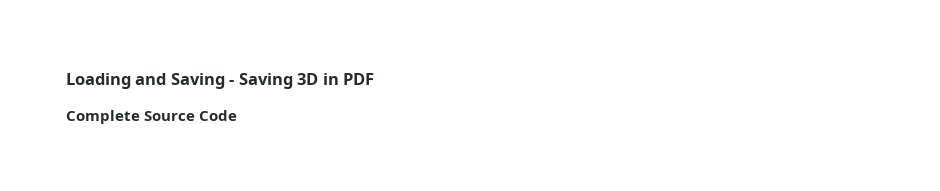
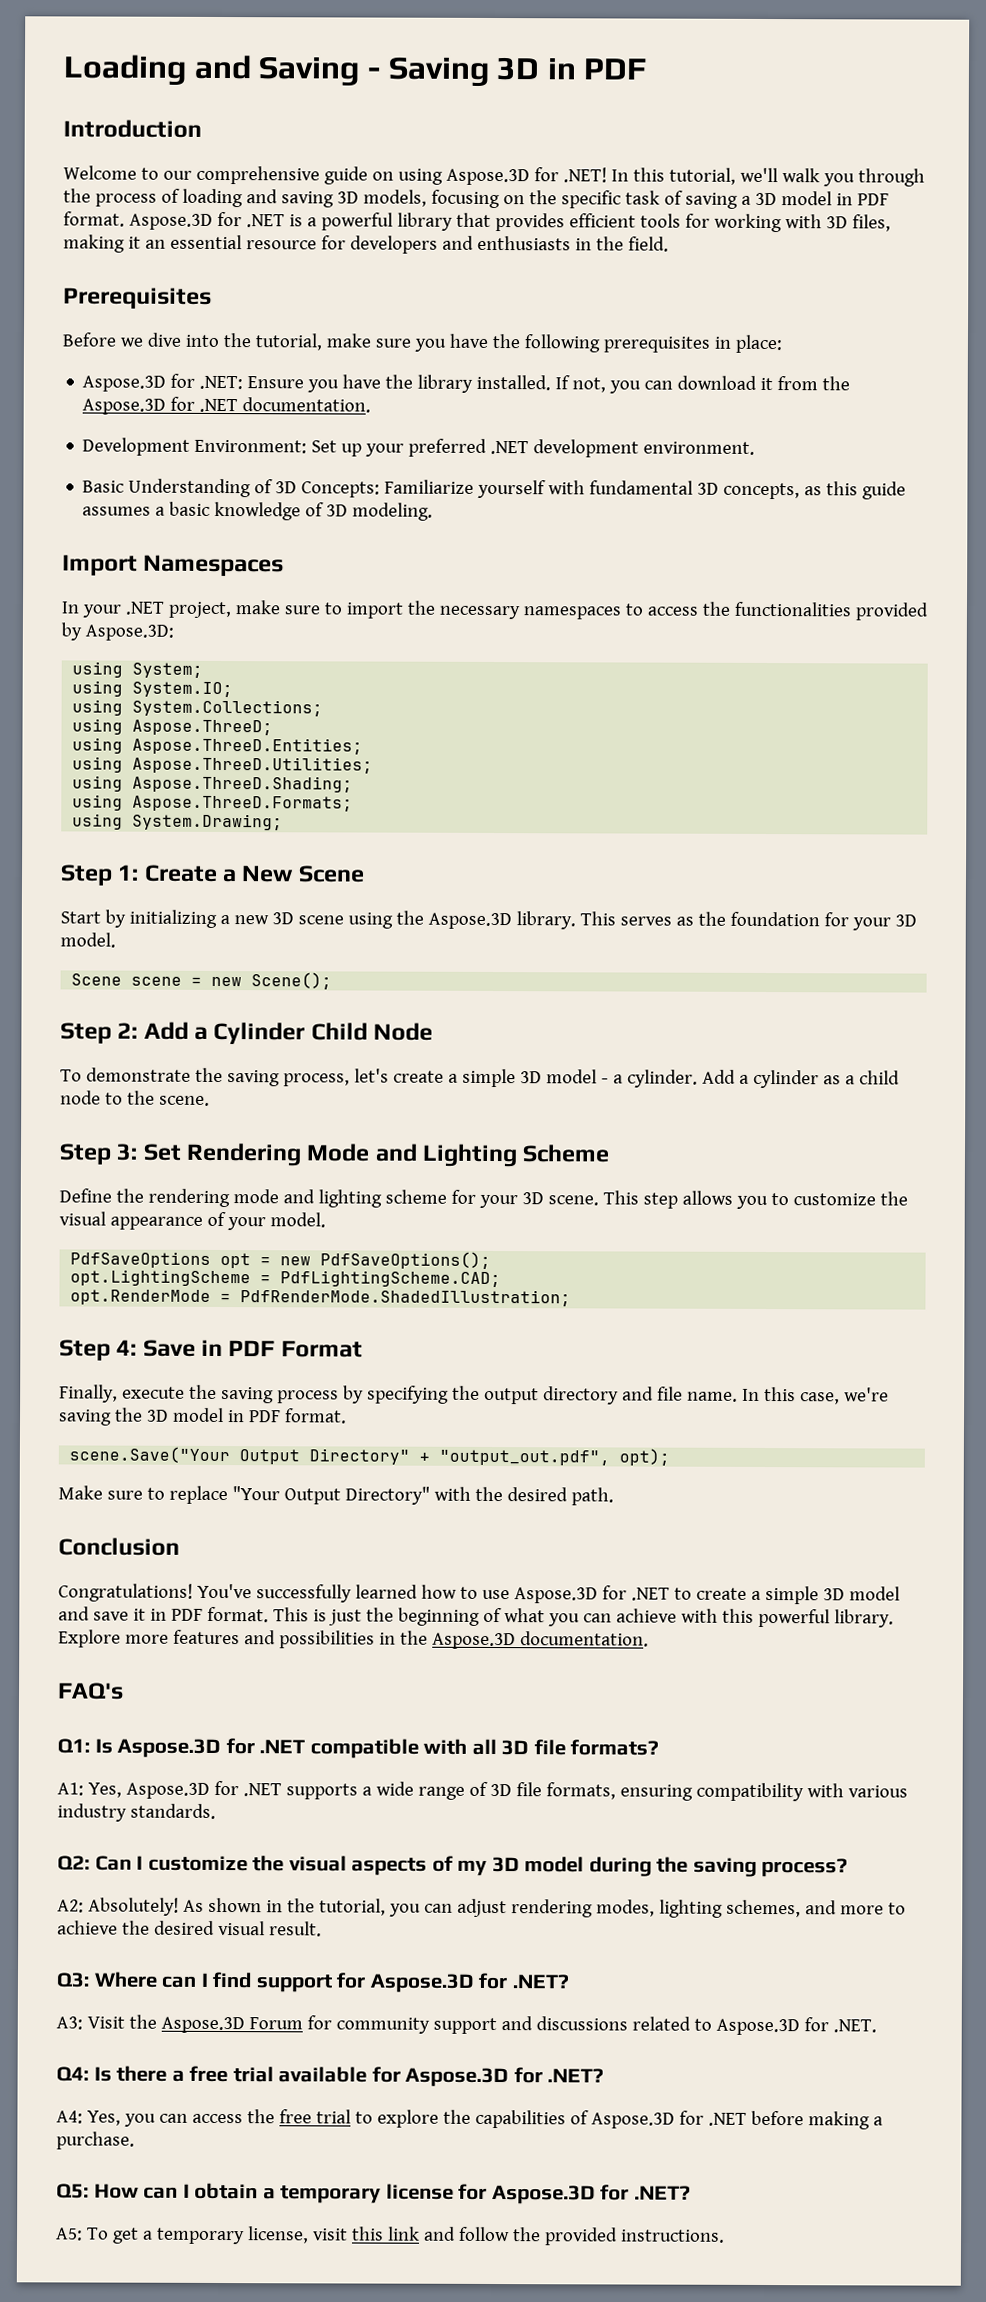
- Complete Source Code
+ Introduction
+ Welcome to our comprehensive guide on using Aspose.3D for .NET! In this tutorial, we'll walk you through the process of loading and saving 3D models, focusing on the specific task of saving a 3D model in PDF format. Aspose.3D for .NET is a powerful library that provides efficient tools for working with 3D files, making it an essential resource for developers and enthusiasts in the field.
+ Prerequisites
+ Before we dive into the tutorial, make sure you have the following prerequisites in place:
+ Aspose.3D for .NET: Ensure you have the library installed. If not, you can download it from the Aspose.3D for .NET documentation.
+ Development Environment: Set up your preferred .NET development environment.
+ Basic Understanding of 3D Concepts: Familiarize yourself with fundamental 3D concepts, as this guide assumes a basic knowledge of 3D modeling.
+ Import Namespaces
+ In your .NET project, make sure to import the necessary namespaces to access the functionalities provided by Aspose.3D:
+ using System;
+ using System.IO;
+ using System.Collections;
+ using Aspose.ThreeD;
+ using Aspose.ThreeD.Entities;
+ using Aspose.ThreeD.Utilities;
+ using Aspose.ThreeD.Shading;
+ using Aspose.ThreeD.Formats;
+ using System.Drawing;
+ Step 1: Create a New Scene
+ Start by initializing a new 3D scene using the Aspose.3D library. This serves as the foundation for your 3D model.
+ Scene scene = new Scene();
+ Step 2: Add a Cylinder Child Node
+ To demonstrate the saving process, let's create a simple 3D model - a cylinder. Add a cylinder as a child node to the scene.
+ Step 3: Set Rendering Mode and Lighting Scheme
+ Define the rendering mode and lighting scheme for your 3D scene. This step allows you to customize the visual appearance of your model.
+ PdfSaveOptions opt = new PdfSaveOptions();
+ opt.LightingScheme = PdfLightingScheme.CAD;
+ opt.RenderMode = PdfRenderMode.ShadedIllustration;
+ Step 4: Save in PDF Format
+ Finally, execute the saving process by specifying the output directory and file name. In this case, we're saving the 3D model in PDF format.
+ scene.Save("Your Output Directory" + "output_out.pdf", opt);
+ Make sure to replace "Your Output Directory" with the desired path.
+ Conclusion
+ Congratulations! You've successfully learned how to use Aspose.3D for .NET to create a simple 3D model and save it in PDF format. This is just the beginning of what you can achieve with this powerful library. Explore more features and possibilities in the Aspose.3D documentation.
+ FAQ's
+ Q1: Is Aspose.3D for .NET compatible with all 3D file formats?
+ A1: Yes, Aspose.3D for .NET supports a wide range of 3D file formats, ensuring compatibility with various industry standards.
+ Q2: Can I customize the visual aspects of my 3D model during the saving process?
+ A2: Absolutely! As shown in the tutorial, you can adjust rendering modes, lighting schemes, and more to achieve the desired visual result.
+ Q3: Where can I find support for Aspose.3D for .NET?
+ A3: Visit the Aspose.3D Forum for community support and discussions related to Aspose.3D for .NET.
+ Q4: Is there a free trial available for Aspose.3D for .NET?
+ A4: Yes, you can access the free trial to explore the capabilities of Aspose.3D for .NET before making a purchase.
+ Q5: How can I obtain a temporary license for Aspose.3D for .NET?
+ A5: To get a temporary license, visit this link and follow the provided instructions.

